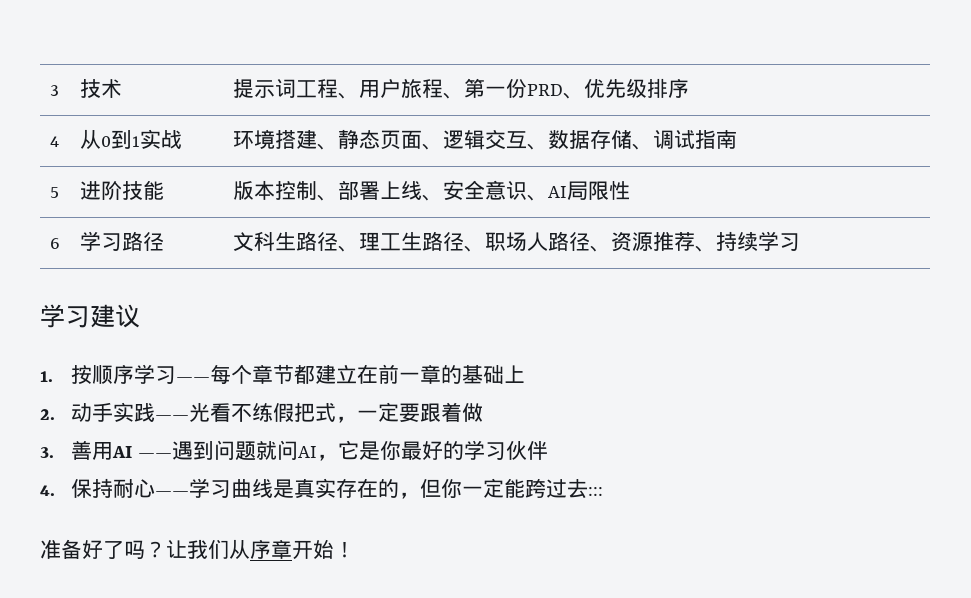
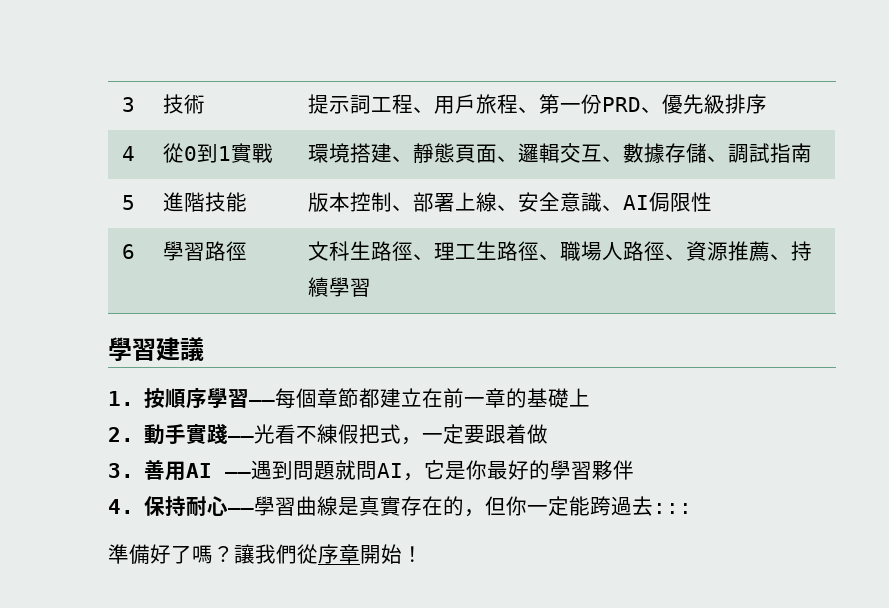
- 3 | 技术 | 提示词工程、用户旅程、第一份PRD、优先级排序
+ 3 | 技術 | 提示詞工程、用戶旅程、第一份PRD、優先級排序
- 4 | 从0到1实战 | 环境搭建、静态页面、逻辑交互、数据存储、调试指南
+ 4 | 從0到1實戰 | 環境搭建、靜態頁面、邏輯交互、數據存儲、調試指南
- 5 | 进阶技能 | 版本控制、部署上线、安全意识、AI局限性
+ 5 | 進階技能 | 版本控制、部署上線、安全意識、AI侷限性
- 6 | 学习路径 | 文科生路径、理工生路径、职场人路径、资源推荐、持续学习
- 学习建议
- 1.按顺序学习——每个章节都建立在前一章的基础上
+ 6 | 學習路徑 | 文科生路徑、理工生路徑、職場人路徑、資源推薦、持續學習
+ 學習建議
+ 1.按順序學習——每個章節都建立在前一章的基礎上
- 2.动手实践——光看不练假把式，一定要跟着做
+ 2.動手實踐——光看不練假把式，一定要跟着做
- 3.善用AI ——遇到问题就问AI，它是你最好的学习伙伴
+ 3.善用AI ——遇到問題就問AI，它是你最好的學習夥伴
- 4.保持耐心——学习曲线是真实存在的，但你一定能跨过去:::
+ 4.保持耐心——學習曲線是真實存在的，但你一定能跨過去:::
- 准备好了吗？让我们从序章开始！
+ 準備好了嗎？讓我們從序章開始！

